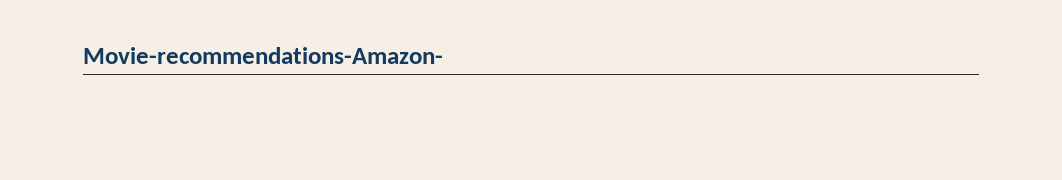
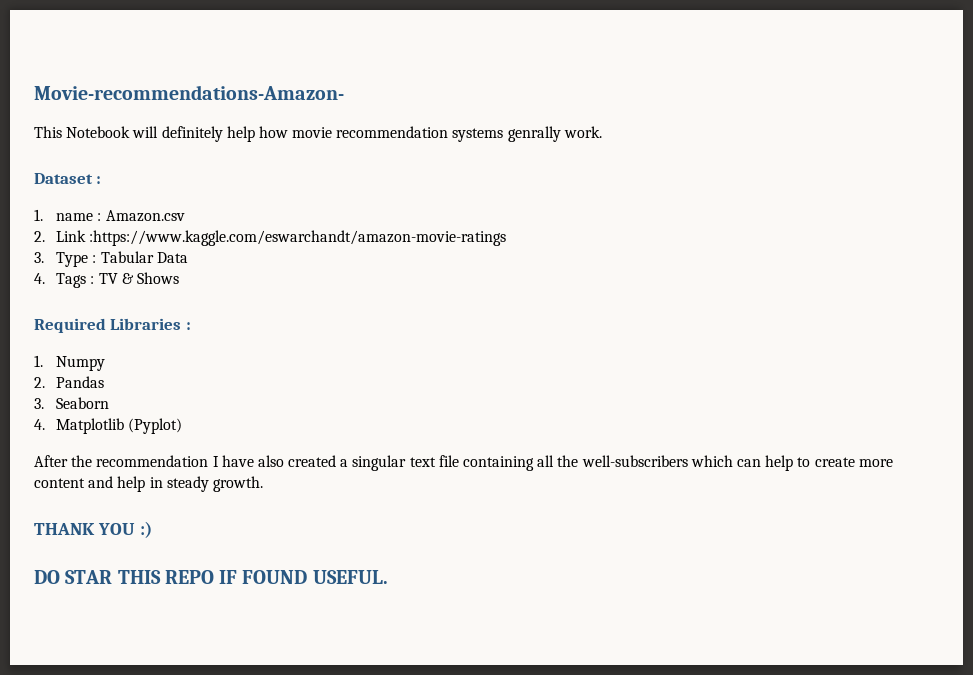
+ This Notebook will definitely help how movie recommendation systems genrally work.
+ Dataset :
+ 1. name : Amazon.csv
+ 2. Link :https://www.kaggle.com/eswarchandt/amazon-movie-ratings
+ 3. Type : Tabular Data
+ 4. Tags : TV & Shows
+ Required Libraries :
+ 1. Numpy
+ 2. Pandas
+ 3. Seaborn
+ 4. Matplotlib (Pyplot)
+ After the recommendation I have also created a singular text file containing all the well-subscribers which can help to create more content and help in steady growth.
+ THANK YOU :)
+ DO STAR THIS REPO IF FOUND USEFUL.

